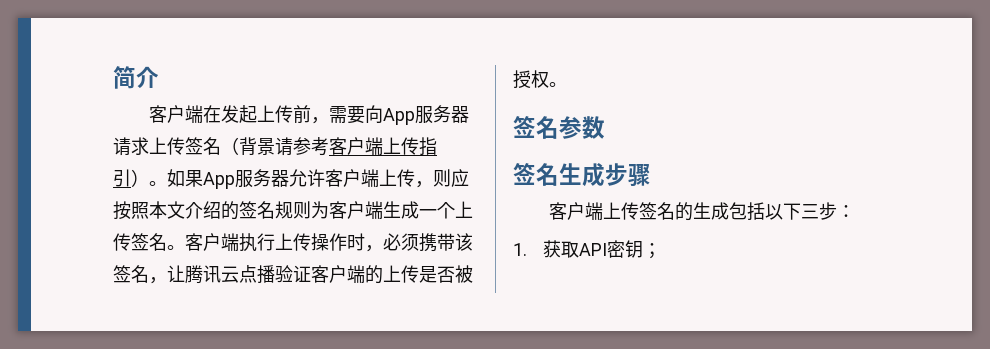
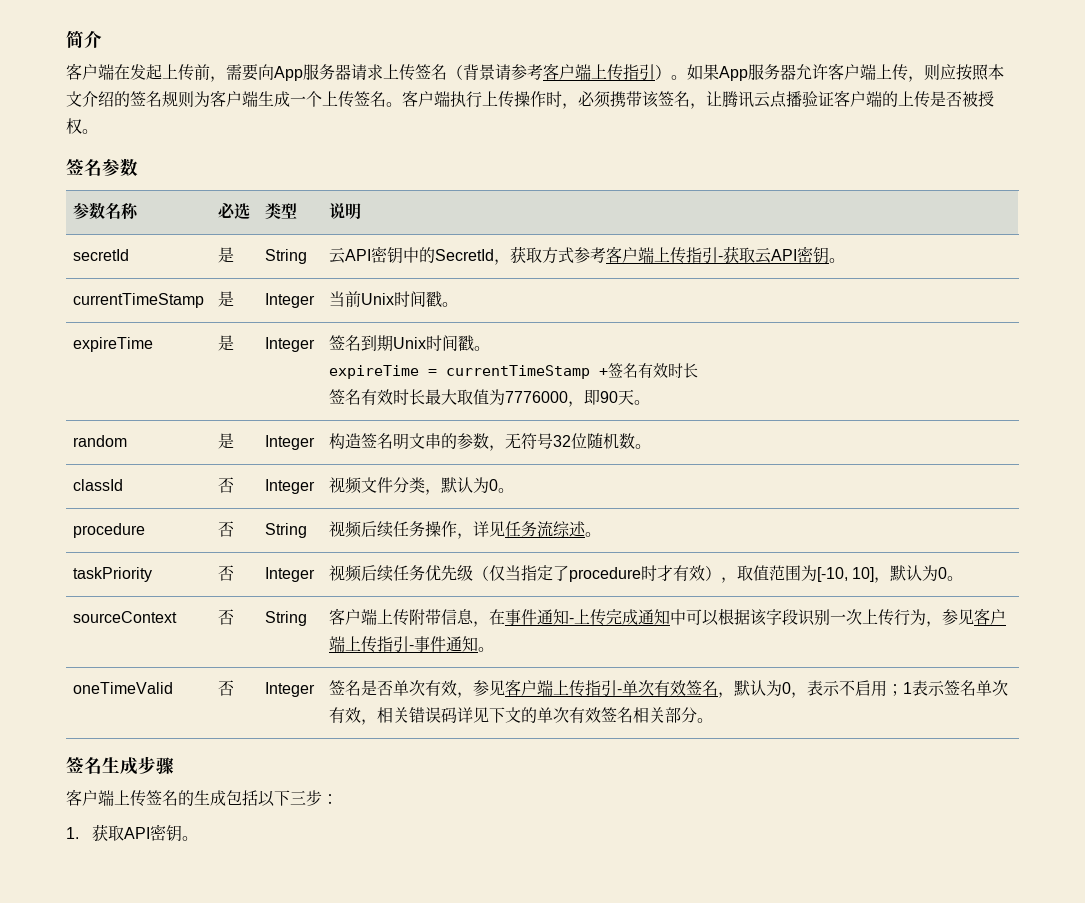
+ 参数名称 | 必选 | 类型 | 说明
+ secretId | 是 | String | 云API密钥中的SecretId，获取方式参考客户端上传指引-获取云API密钥。
+ currentTimeStamp | 是 | Integer | 当前Unix时间戳。
+ expireTime | 是 | Integer | 签名到期Unix时间戳。
+ expireTime = currentTimeStamp +签名有效时长
+ 签名有效时长最大取值为7776000，即90天。
+ random | 是 | Integer | 构造签名明文串的参数，无符号32位随机数。
+ classId | 否 | Integer | 视频文件分类，默认为0。
+ procedure | 否 | String | 视频后续任务操作，详见任务流综述。
+ taskPriority | 否 | Integer | 视频后续任务优先级（仅当指定了procedure时才有效），取值范围为[-10, 10]，默认为0。
+ sourceContext | 否 | String | 客户端上传附带信息，在事件通知-上传完成通知中可以根据该字段识别一次上传行为，参见客户端上传指引-事件通知。
+ oneTimeValid | 否 | Integer | 签名是否单次有效，参见客户端上传指引-单次有效签名，默认为0，表示不启用；1表示签名单次有效，相关错误码详见下文的单次有效签名相关部分。
- 1.获取API密钥；
+ 1.获取API密钥。

